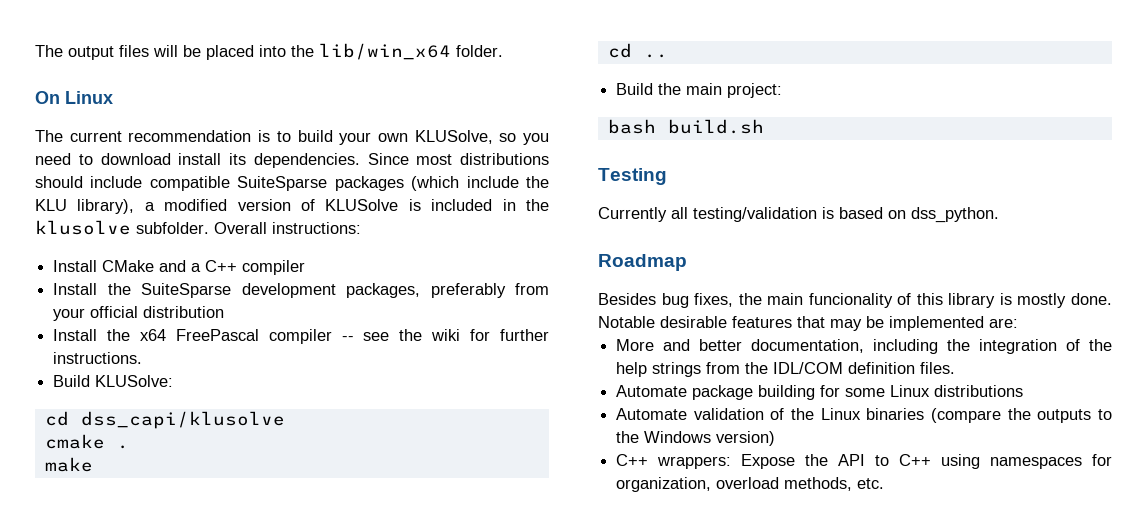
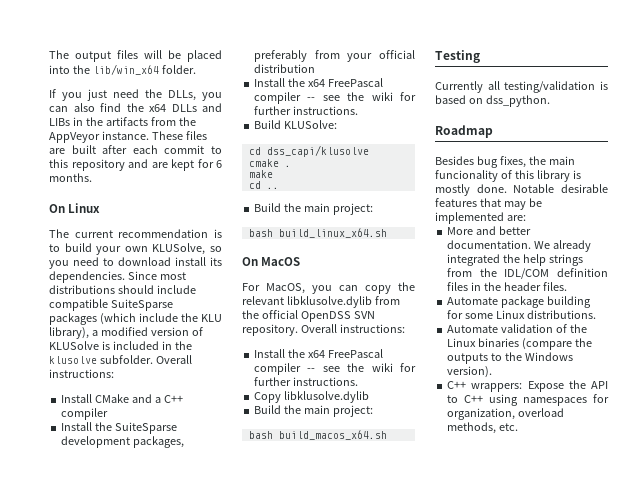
+ If you just need the DLLs, you can also find the x64 DLLs and LIBs in the artifacts from the AppVeyor instance. These files are built after each commit to this repository and are kept for 6 months.
- bash build.sh
+ bash build_linux_x64.sh
+ On MacOS
+ For MacOS, you can copy the relevant libklusolve.dylib from the official OpenDSS SVN repository. Overall instructions:
+ Install the x64 FreePascal compiler -- see the wiki for further instructions.
+ Copy libklusolve.dylib
+ Build the main project:
+ bash build_macos_x64.sh
- More and better documentation, including the integration of the help strings from the IDL/COM definition files.
+ More and better documentation. We already integrated the help strings from the IDL/COM definition files in the header files.
- Automate package building for some Linux distributions
+ Automate package building for some Linux distributions.
- Automate validation of the Linux binaries (compare the outputs to the Windows version)
+ Automate validation of the Linux binaries (compare the outputs to the Windows version).

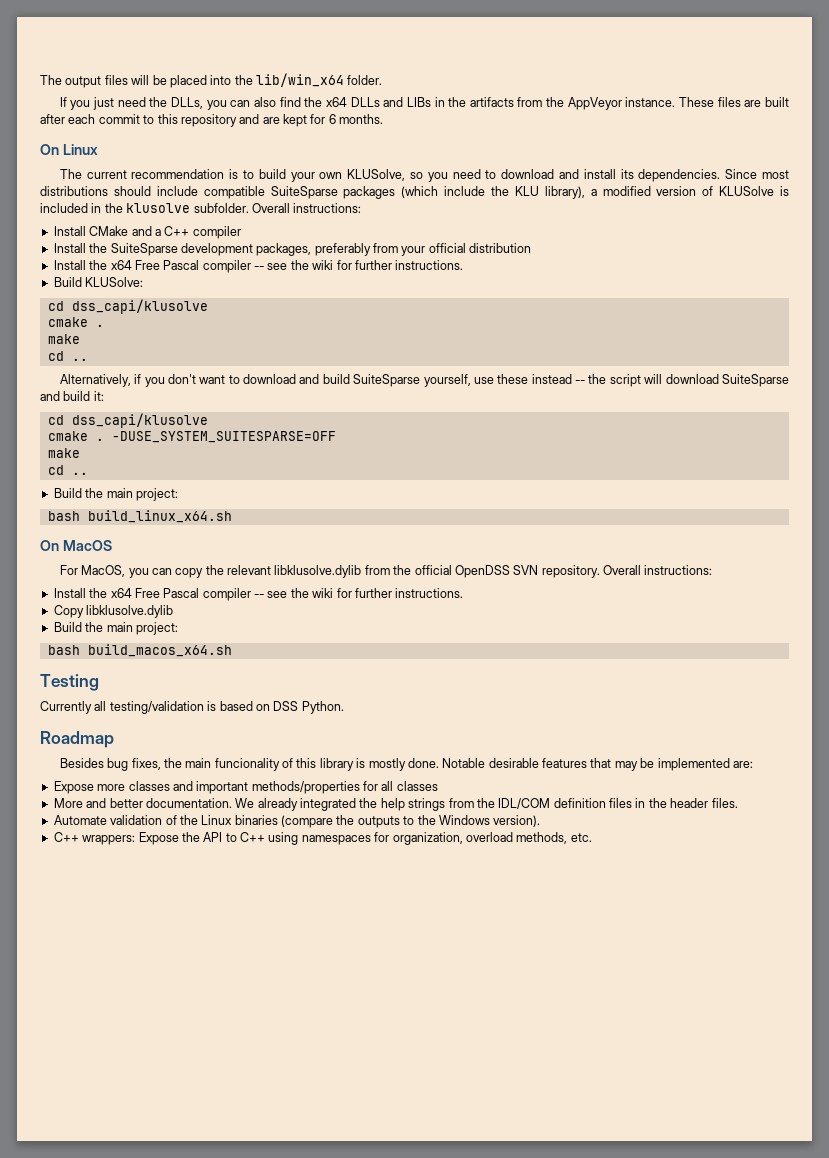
- The current recommendation is to build your own KLUSolve, so you need to download install its dependencies.
+ The current recommendation is to build your own KLUSolve, so you need to download and install its dependencies.
  Install the SuiteSparse development packages, preferably from your official distribution
- Install the x64 FreePascal compiler -- see the wiki for further instructions.
+ Install the x64 Free Pascal compiler -- see the wiki for further instructions.
+ Alternatively, if you don't want to download and build SuiteSparse yourself, use these instead -- the script will download SuiteSparse and build it:
+ cd dss_capi/klusolve
+ cmake . -DUSE_SYSTEM_SUITESPARSE=OFF
+ make
+ cd ..
  For MacOS, you can copy the relevant libklusolve.dylib from the official OpenDSS SVN repository. Overall instructions:
- Install the x64 FreePascal compiler -- see the wiki for further instructions.
+ Install the x64 Free Pascal compiler -- see the wiki for further instructions.
- Currently all testing/validation is based on dss_python.
+ Currently all testing/validation is based on DSS Python.
+ Expose more classes and important methods/properties for all classes
- Automate package building for some Linux distributions.

